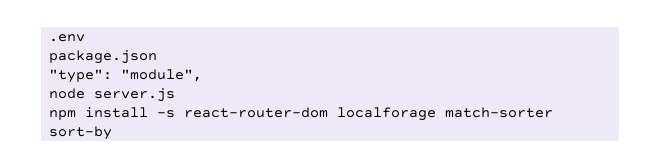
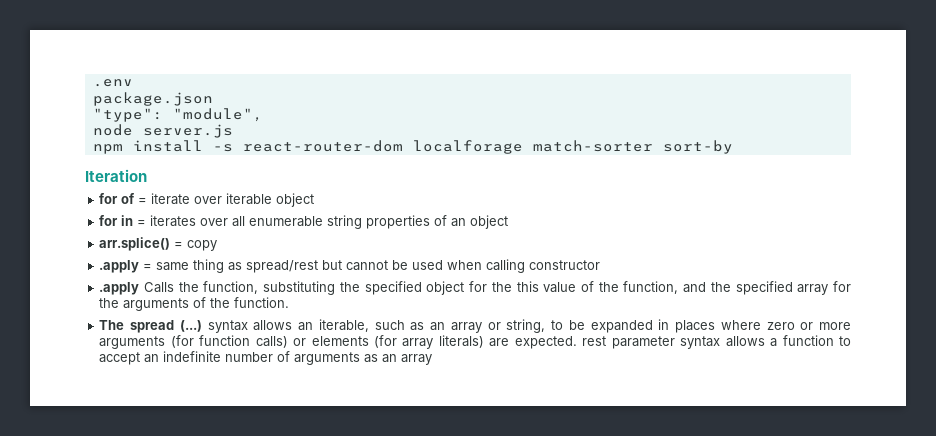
+ Iteration
+ for of = iterate over iterable object
+ for in = iterates over all enumerable string properties of an object
+ arr.splice() = copy
+ .apply = same thing as spread/rest but cannot be used when calling constructor
+ .apply Calls the function, substituting the specified object for the this value of the function, and the specified array for the arguments of the function.
+ The spread (...) syntax allows an iterable, such as an array or string, to be expanded in places where zero or more arguments (for function calls) or elements (for array literals) are expected. rest parameter syntax allows a function to accept an indefinite number of arguments as an array

